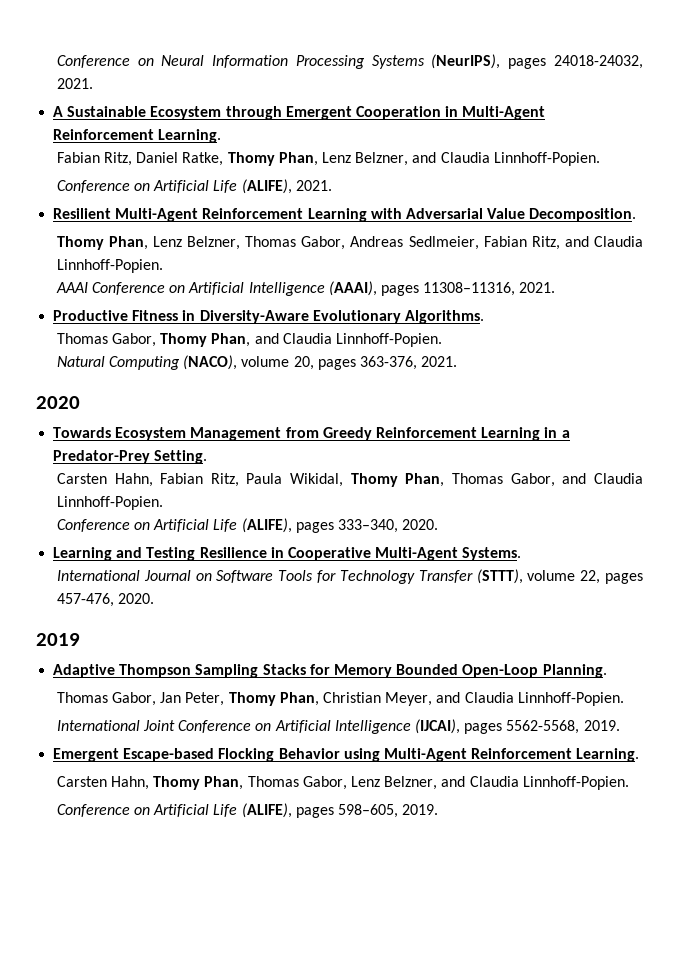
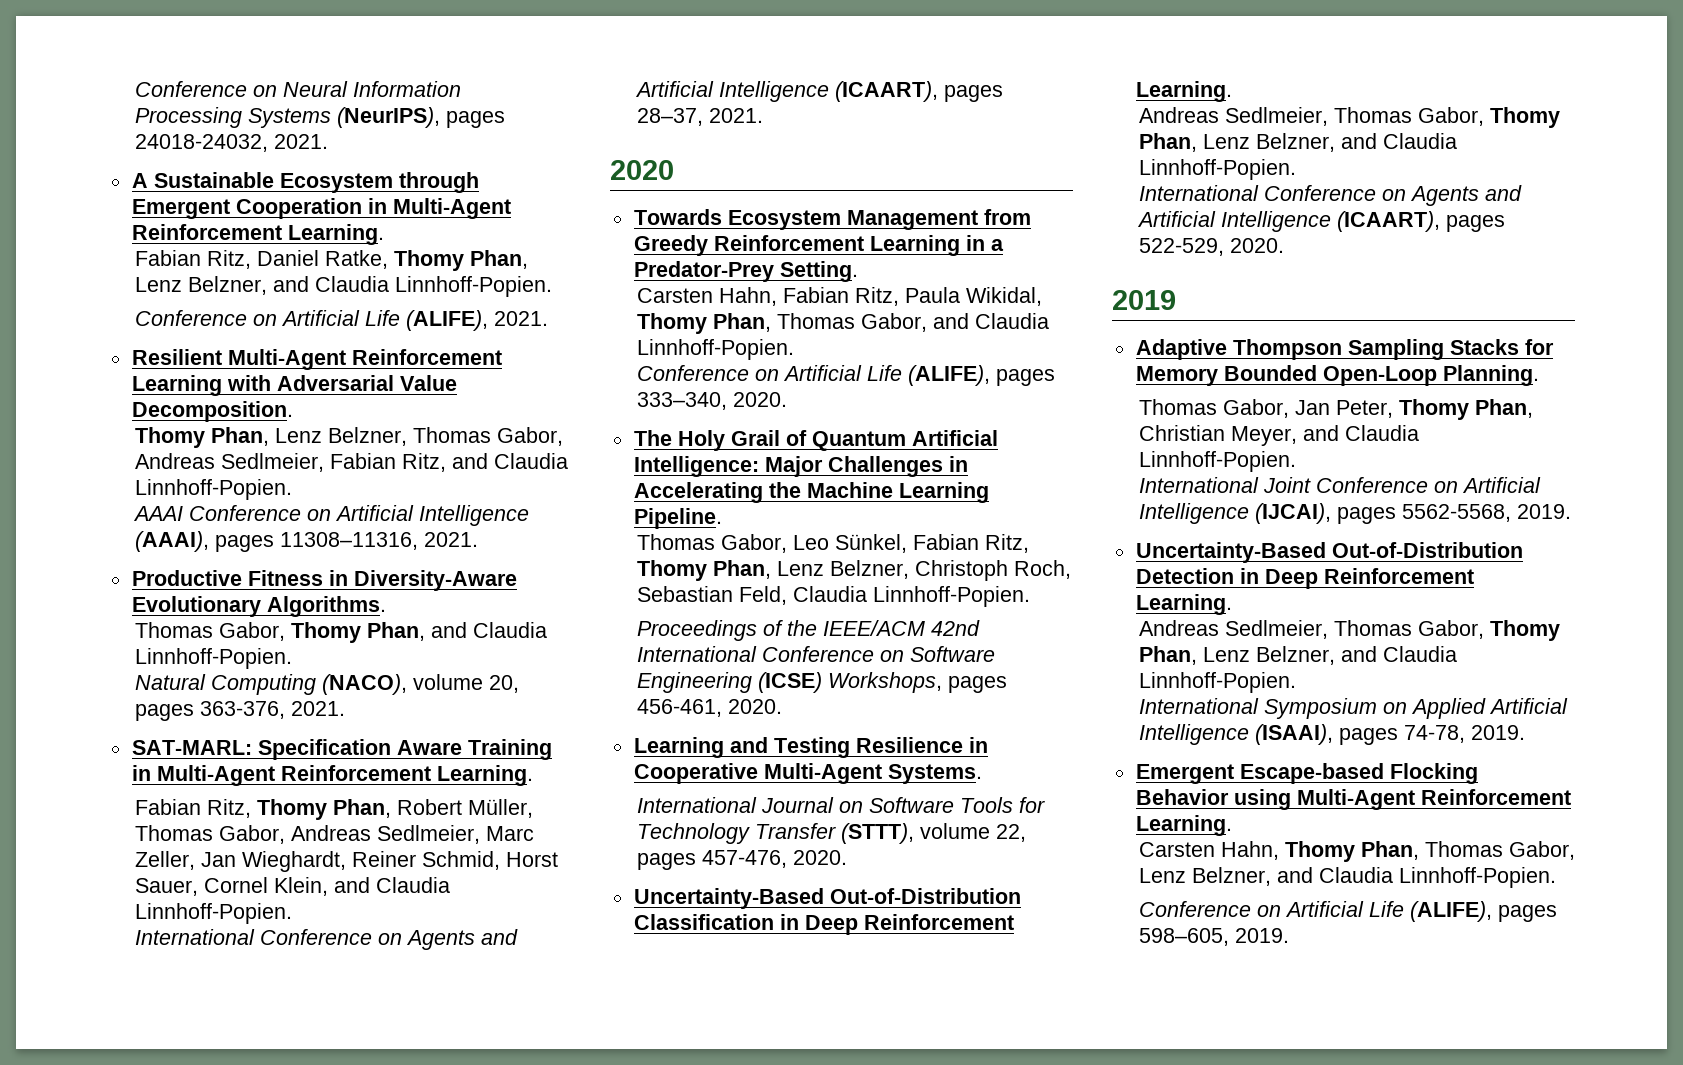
+ SAT-MARL: Specification Aware Training in Multi-Agent Reinforcement Learning.
+ Fabian Ritz, Thomy Phan, Robert Müller, Thomas Gabor, Andreas Sedlmeier, Marc Zeller, Jan Wieghardt, Reiner Schmid, Horst Sauer, Cornel Klein, and Claudia Linnhoff-Popien.
+ International Conference on Agents and Artificial Intelligence (ICAART), pages 28–37, 2021.
+ The Holy Grail of Quantum Artificial Intelligence: Major Challenges in Accelerating the Machine Learning Pipeline.
+ Thomas Gabor, Leo Sünkel, Fabian Ritz, Thomy Phan, Lenz Belzner, Christoph Roch, Sebastian Feld, Claudia Linnhoff-Popien.
+ Proceedings of the IEEE/ACM 42nd International Conference on Software Engineering (ICSE) Workshops, pages 456-461, 2020.
+ Uncertainty-Based Out-of-Distribution Classification in Deep Reinforcement Learning.
+ Andreas Sedlmeier, Thomas Gabor, Thomy Phan, Lenz Belzner, and Claudia Linnhoff-Popien.
+ International Conference on Agents and Artificial Intelligence (ICAART), pages 522-529, 2020.
+ Uncertainty-Based Out-of-Distribution Detection in Deep Reinforcement Learning.
+ Andreas Sedlmeier, Thomas Gabor, Thomy Phan, Lenz Belzner, and Claudia Linnhoff-Popien.
+ International Symposium on Applied Artificial Intelligence (ISAAI), pages 74-78, 2019.

